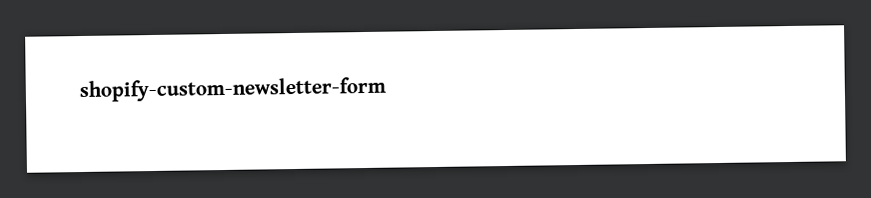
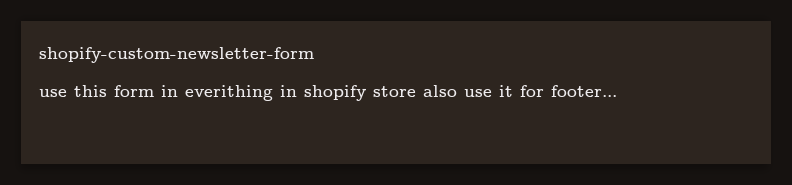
+ use this form in everithing in shopify store also use it for footer...

